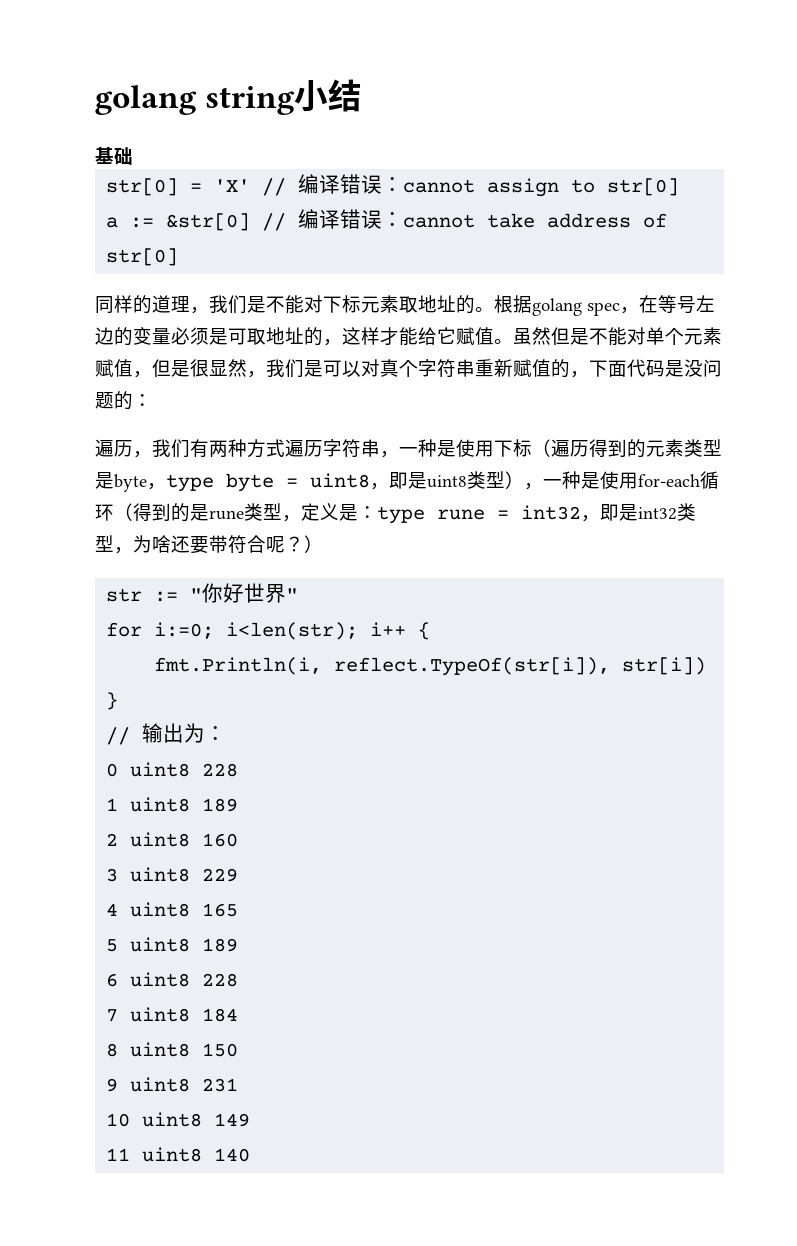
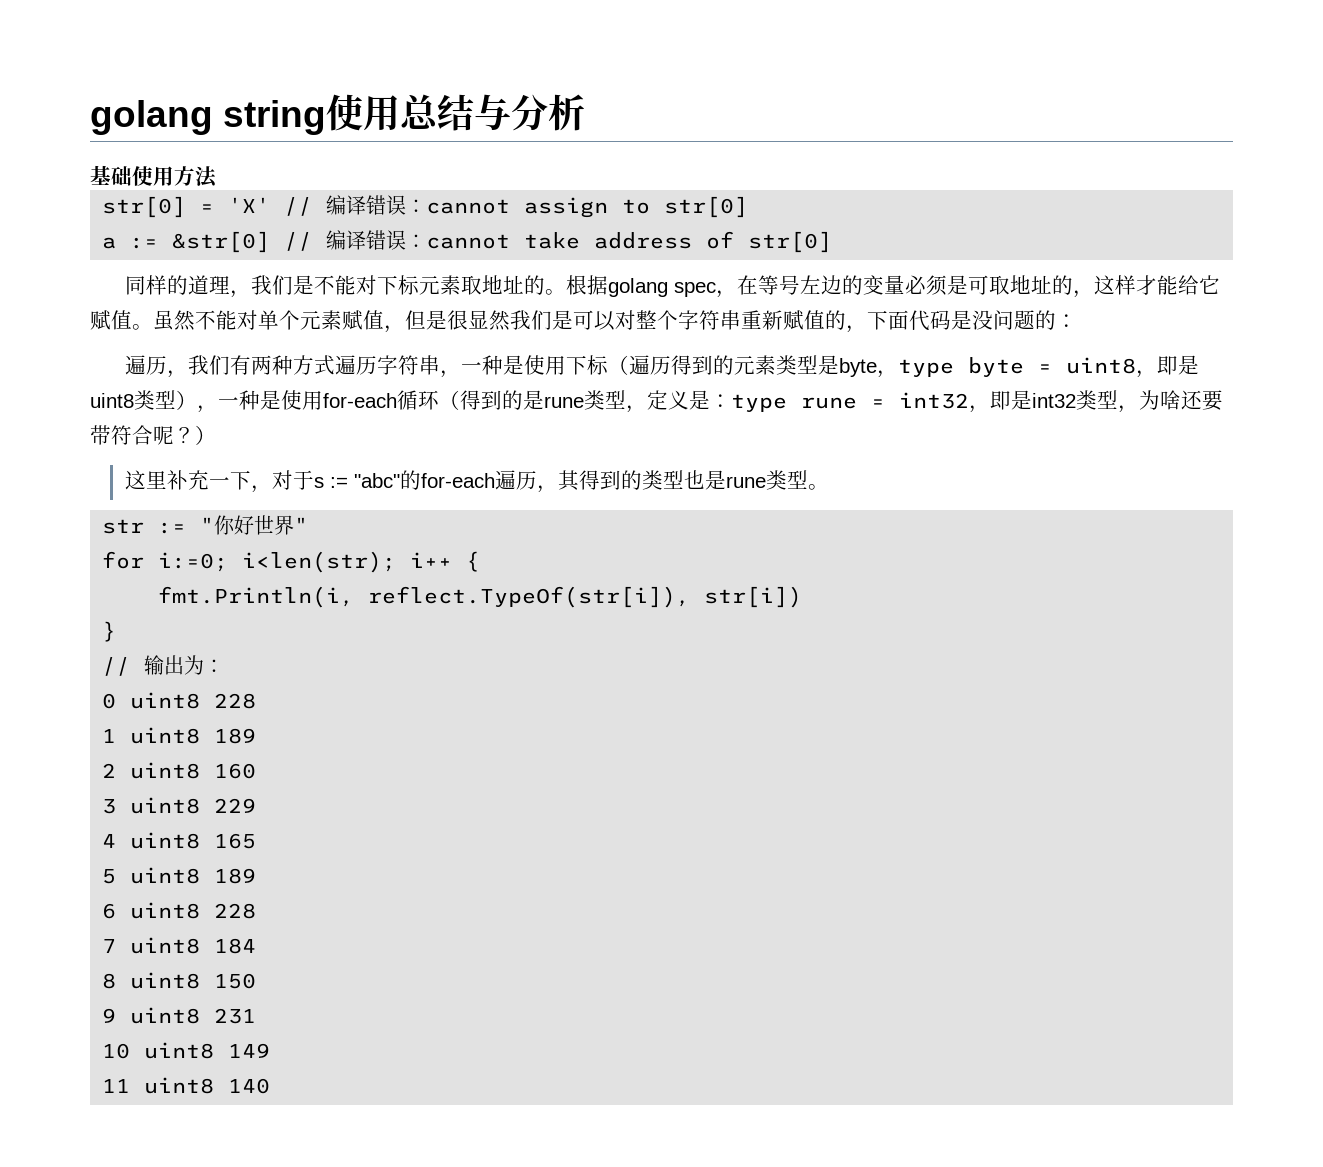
- golang string小结
+ golang string使用总结与分析
- 基础
+ 基础使用方法
- 虽然但是不能对单个元素赋值，但是很显然，我们是可以对真个字符串重新赋值的，下面代码是没问题的：
+ 虽然不能对单个元素赋值，但是很显然我们是可以对整个字符串重新赋值的，下面代码是没问题的：
+ 这里补充一下，对于s := "abc"的for-each遍历，其得到的类型也是rune类型。

